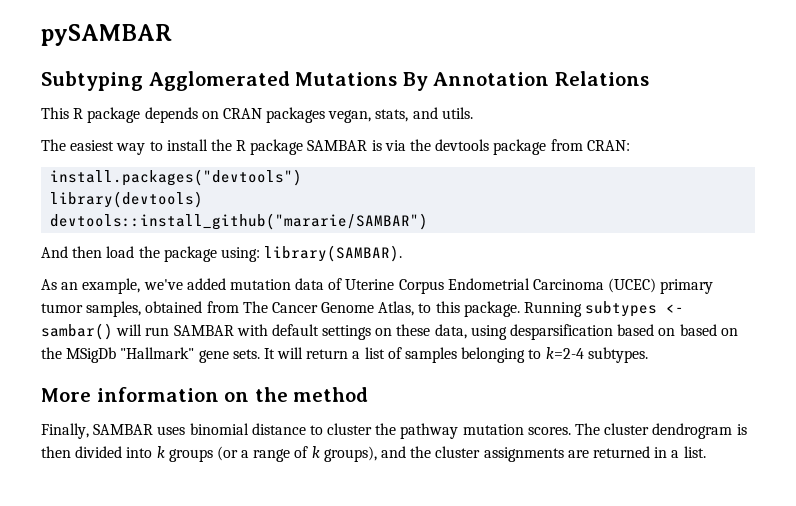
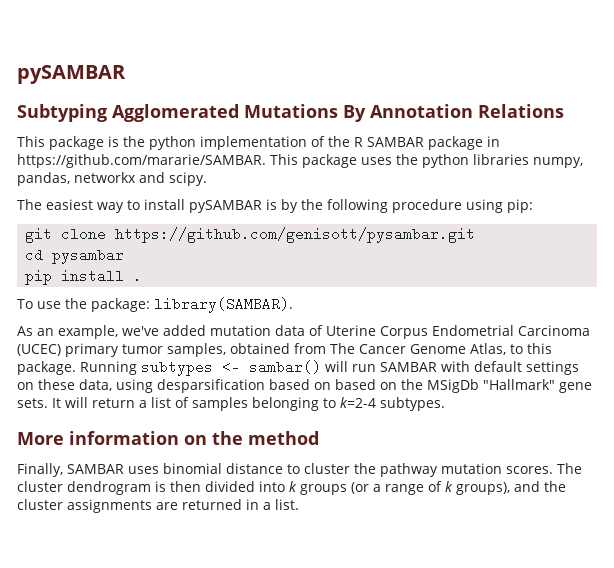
- This R package depends on CRAN packages vegan, stats, and utils.
+ This package is the python implementation of the R SAMBAR package in https://github.com/mararie/SAMBAR. This package uses the python libraries numpy, pandas, networkx and scipy.
- The easiest way to install the R package SAMBAR is via the devtools package from CRAN:
- install.packages("devtools")
- library(devtools)
- devtools::install_github("mararie/SAMBAR")
- And then load the package using: library(SAMBAR).
+ The easiest way to install pySAMBAR is by the following procedure using pip:
+ git clone https://github.com/genisott/pysambar.git
+ cd pysambar
+ pip install .
+ To use the package: library(SAMBAR).

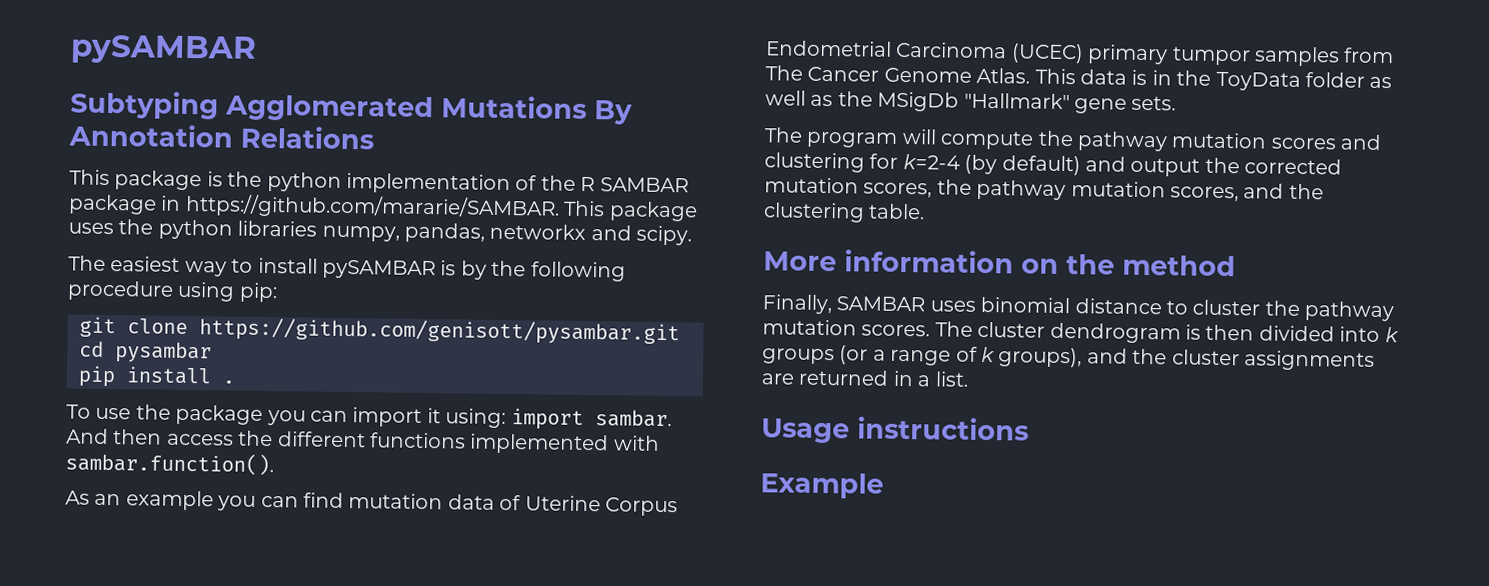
- To use the package: library(SAMBAR).
- As an example, we've added mutation data of Uterine Corpus Endometrial Carcinoma (UCEC) primary tumor samples, obtained from The Cancer Genome Atlas, to this package. Running subtypes <- sambar() will run SAMBAR with default settings on these data, using desparsification based on based on the MSigDb "Hallmark" gene sets. It will return a list of samples belonging to k=2-4 subtypes.
+ To use the package you can import it using: import sambar. And then access the different functions implemented with sambar.function().
+ As an example you can find mutation data of Uterine Corpus Endometrial Carcinoma (UCEC) primary tumpor samples from The Cancer Genome Atlas. This data is in the ToyData folder as well as the MSigDb "Hallmark" gene sets.
+ The program will compute the pathway mutation scores and clustering for k=2-4 (by default) and output the corrected mutation scores, the pathway mutation scores, and the clustering table.
+ Usage instructions
+ Example

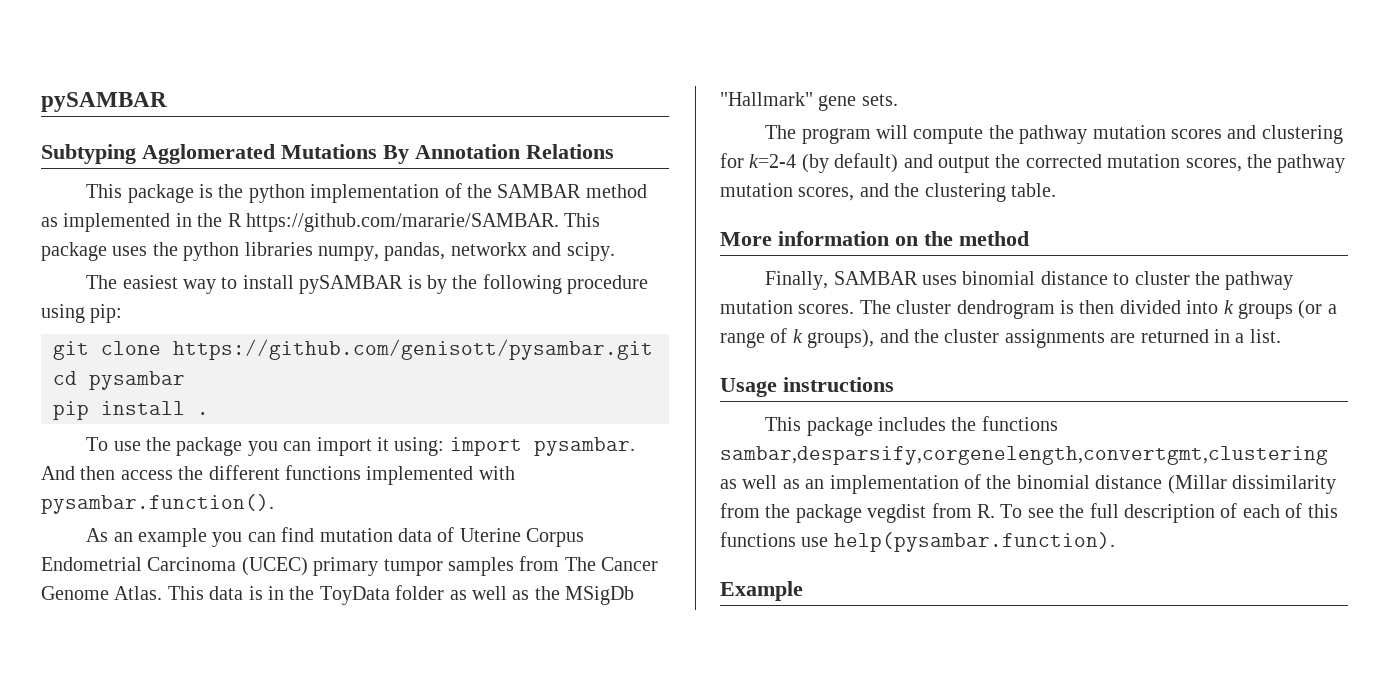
- This package is the python implementation of the R SAMBAR package in https://github.com/mararie/SAMBAR. This package uses the python libraries numpy, pandas, networkx and scipy.
+ This package is the python implementation of the SAMBAR method as implemented in the R https://github.com/mararie/SAMBAR. This package uses the python libraries numpy, pandas, networkx and scipy.
- To use the package you can import it using: import sambar.
+ To use the package you can import it using: import pysambar.
- And then access the different functions implemented with sambar.function().
+ And then access the different functions implemented with pysambar.function().
+ This package includes the functions sambar,desparsify,corgenelength,convertgmt,clustering as well as an implementation of the binomial distance (Millar dissimilarity from the package vegdist from R. To see the full description of each of this functions use help(pysambar.function).

